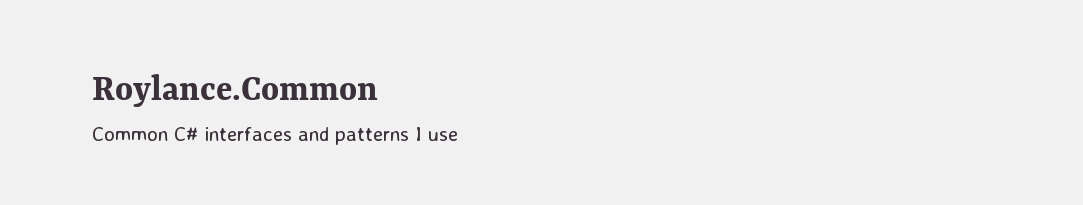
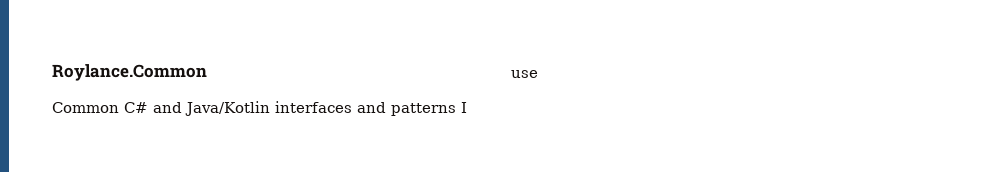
- Common C# interfaces and patterns I use
+ Common C# and Java/Kotlin interfaces and patterns I use

